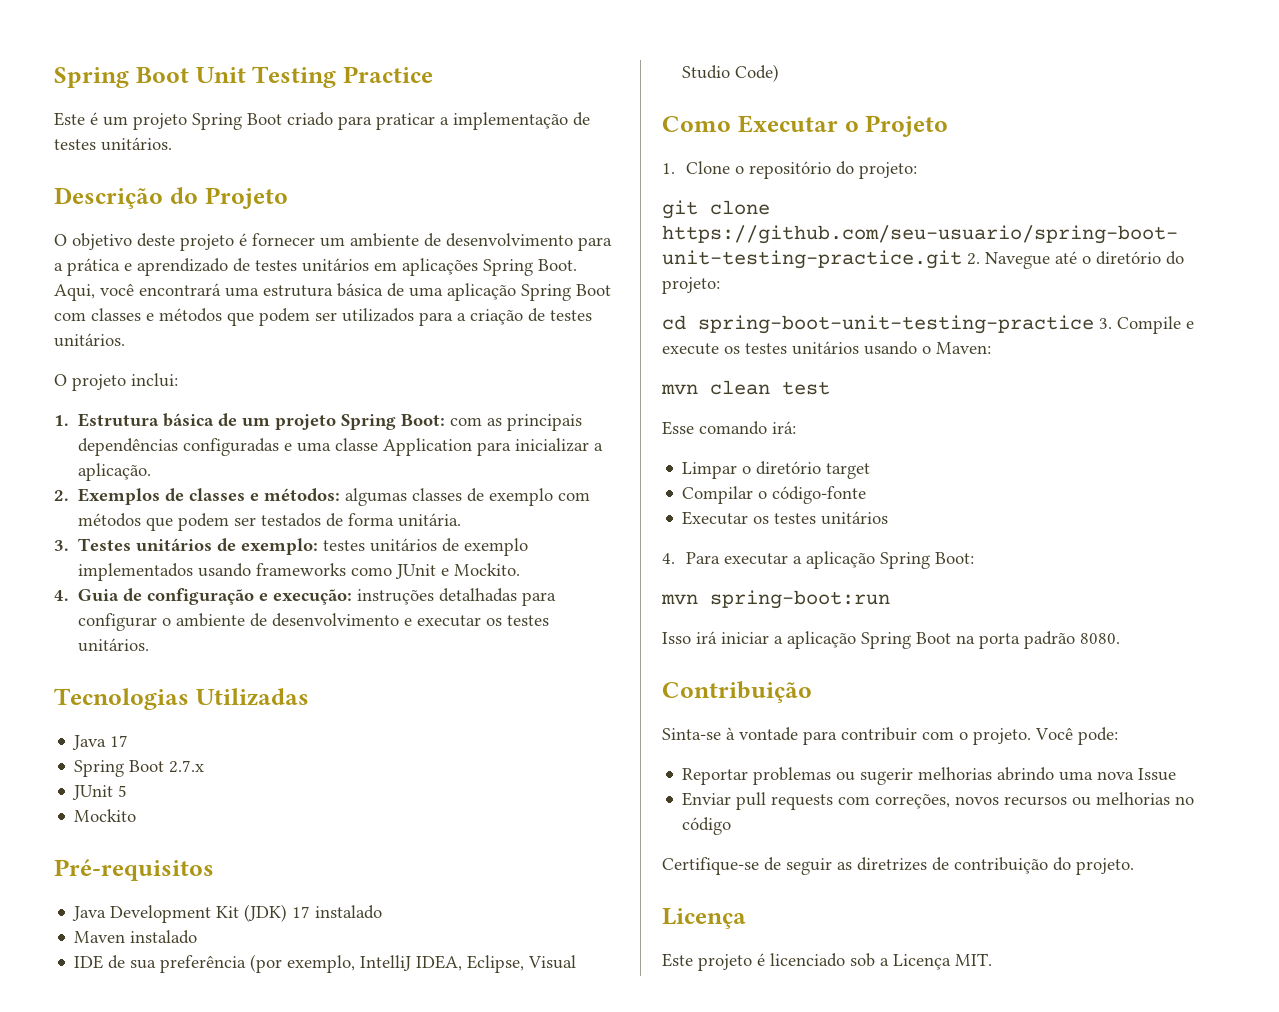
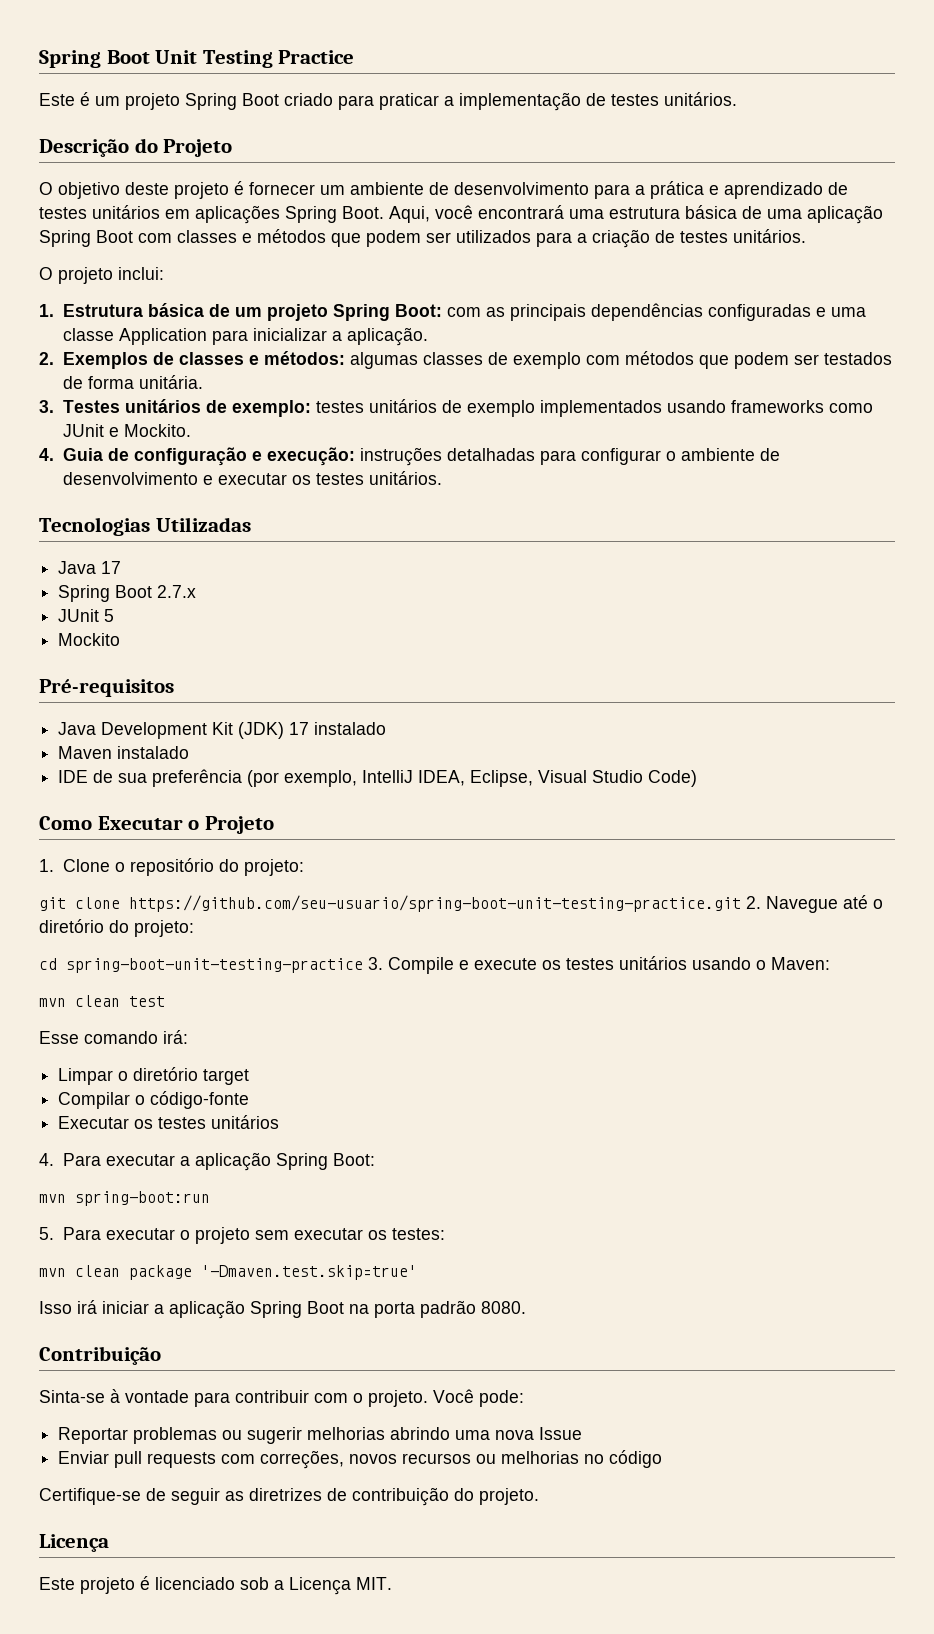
+ 5. Para executar o projeto sem executar os testes:
+ mvn clean package '-Dmaven.test.skip=true'

